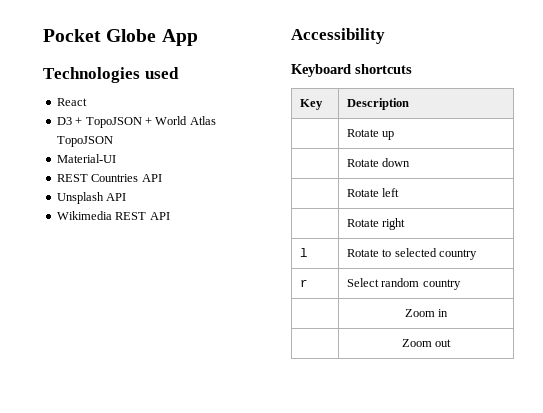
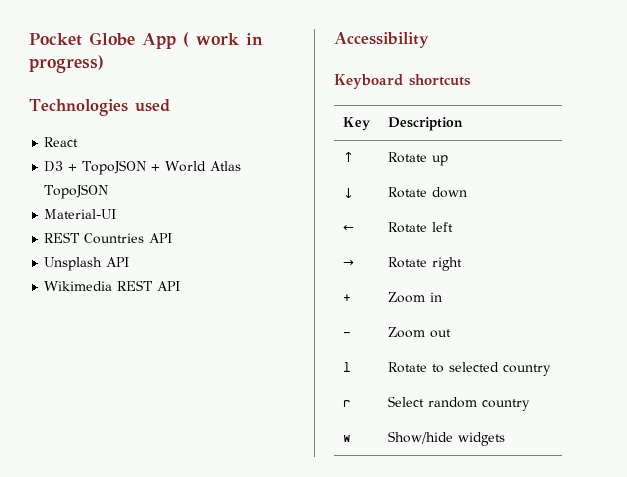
- Pocket Globe App
+ Pocket Globe App ( work in progress)
- | Rotate up
+ ↑ | Rotate up
- | Rotate down
+ ↓ | Rotate down
- | Rotate left
+ ← | Rotate left
- | Rotate right
+ → | Rotate right
+ + | Zoom in
+ - | Zoom out
- | Zoom in
- | Zoom out
+ w | Show/hide widgets

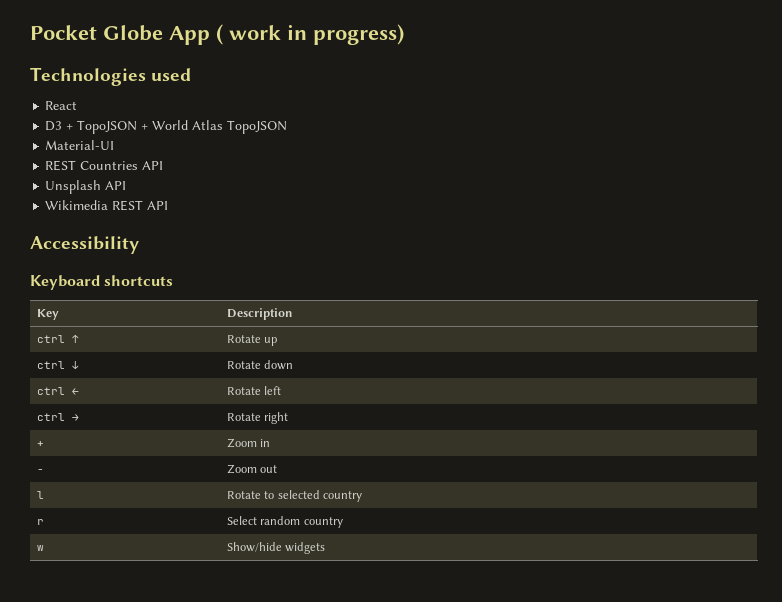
- ↑ | Rotate up
+ ctrl ↑ | Rotate up
- ↓ | Rotate down
+ ctrl ↓ | Rotate down
- ← | Rotate left
+ ctrl ← | Rotate left
- → | Rotate right
+ ctrl → | Rotate right

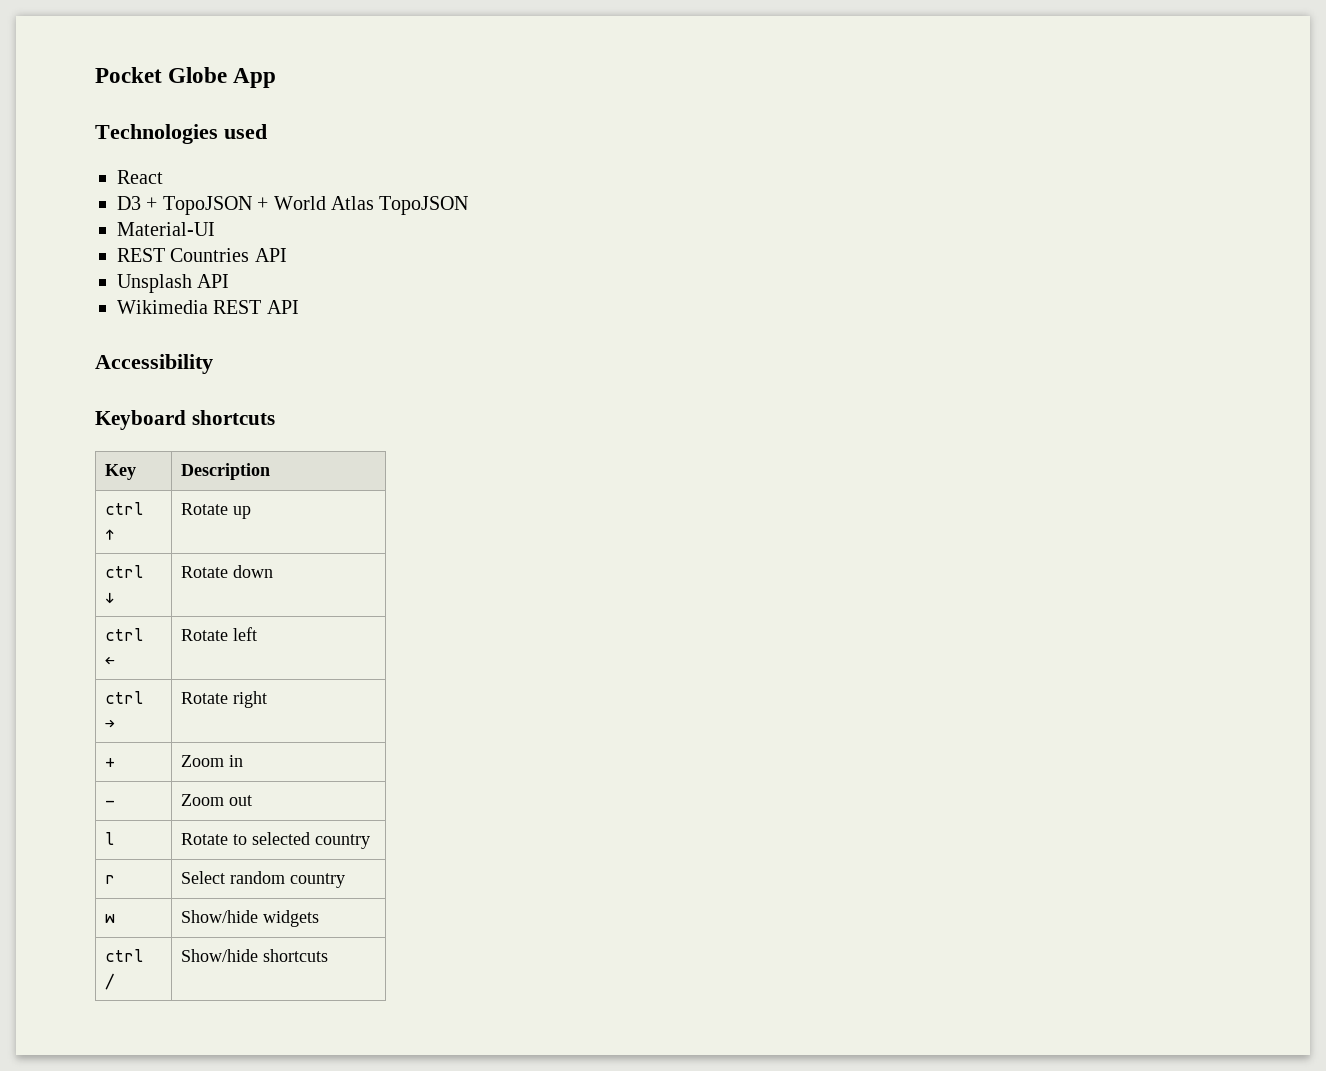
- Pocket Globe App ( work in progress)
+ Pocket Globe App
+ ctrl / | Show/hide shortcuts

